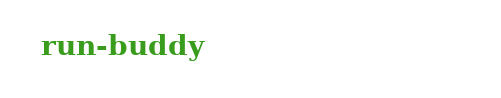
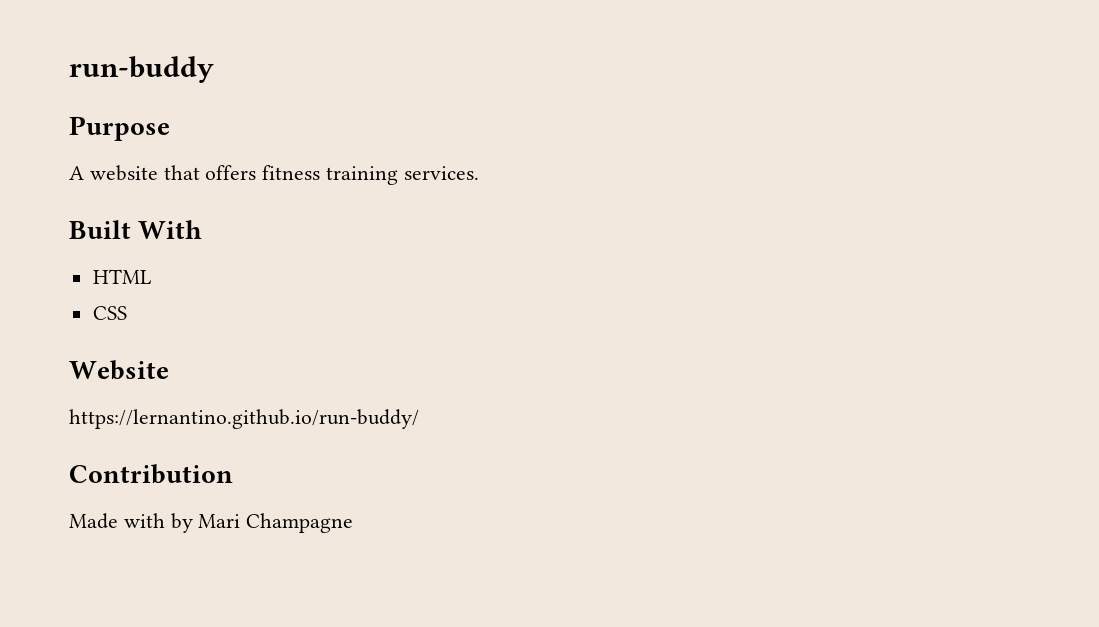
+ Purpose
+ A website that offers fitness training services.
+ Built With
+ HTML
+ CSS
+ Website
+ https://lernantino.github.io/run-buddy/
+ Contribution
+ Made with by Mari Champagne

